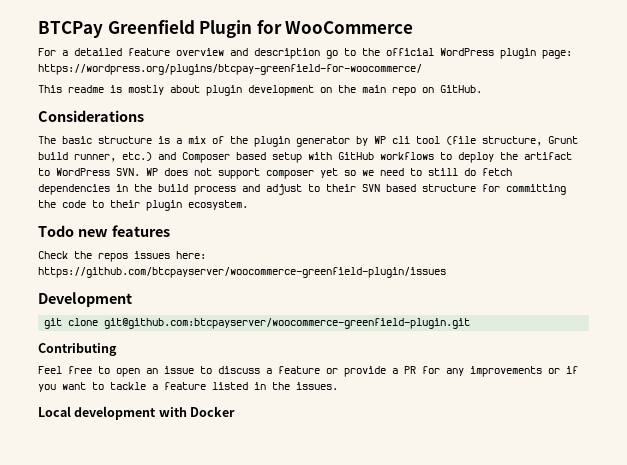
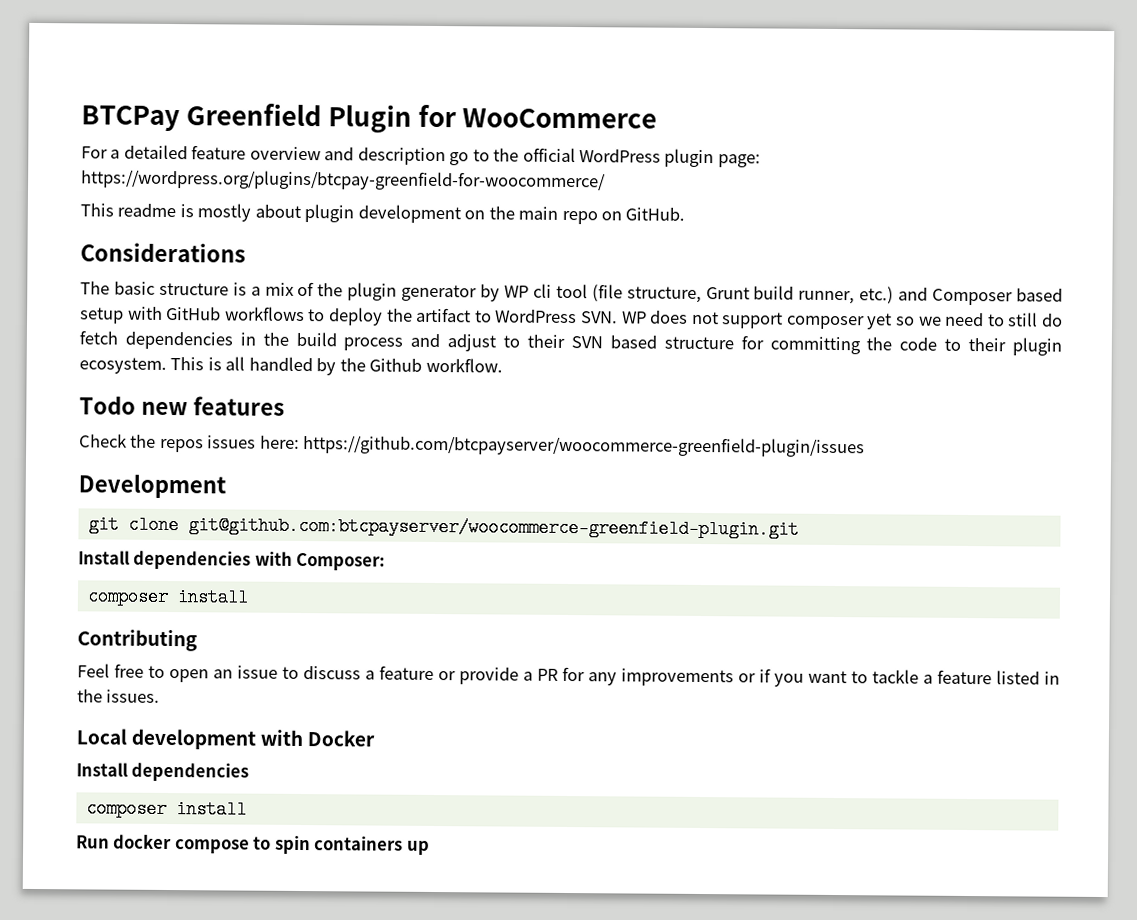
+ This is all handled by the Github workflow.
+ Install dependencies with Composer:
+ composer install
  Local development with Docker
+ Install dependencies
+ composer install
+ Run docker compose to spin containers up

